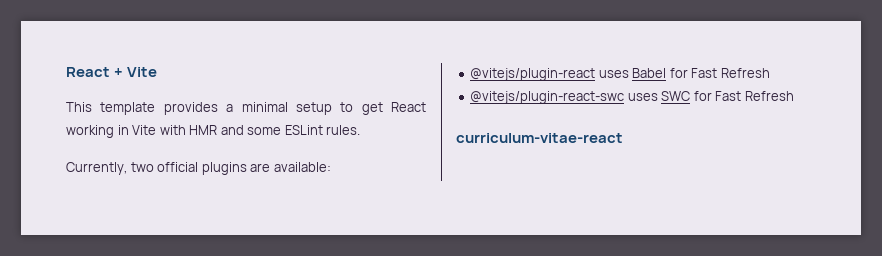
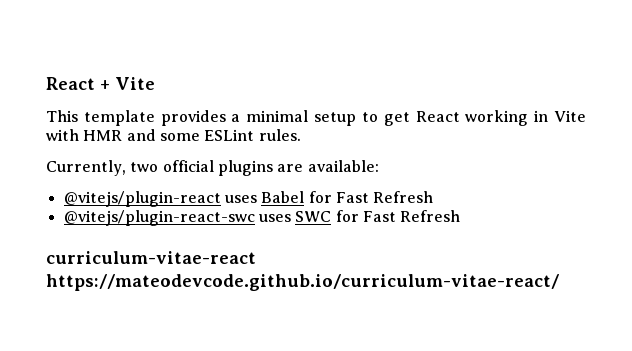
- curriculum-vitae-react
+ curriculum-vitae-react https://mateodevcode.github.io/curriculum-vitae-react/

